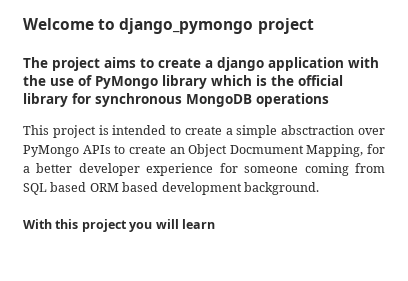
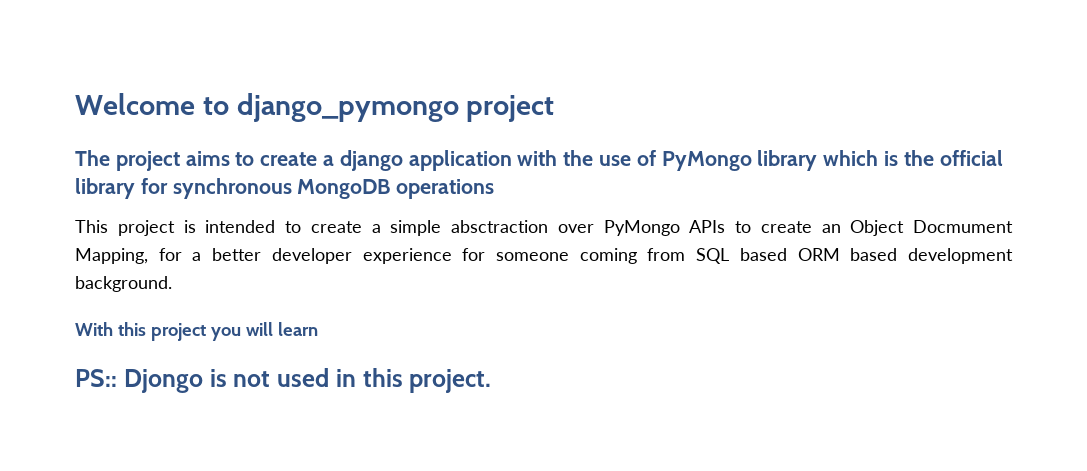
+ PS:: Djongo is not used in this project.

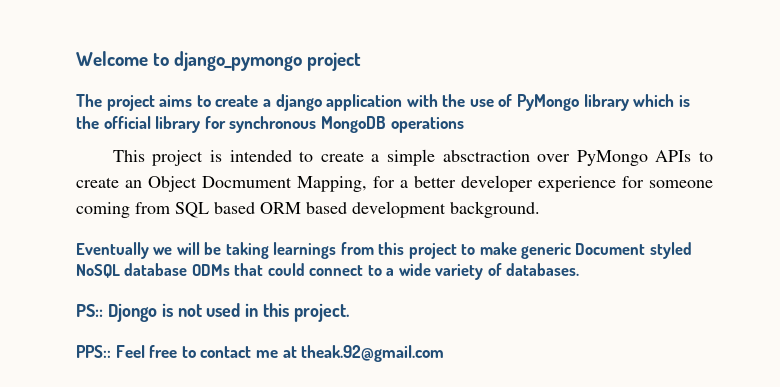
- With this project you will learn
+ Eventually we will be taking learnings from this project to make generic Document styled NoSQL database ODMs that could connect to a wide variety of databases.
+ PPS:: Feel free to contact me at theak.92@gmail.com

